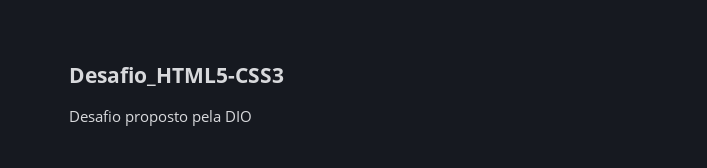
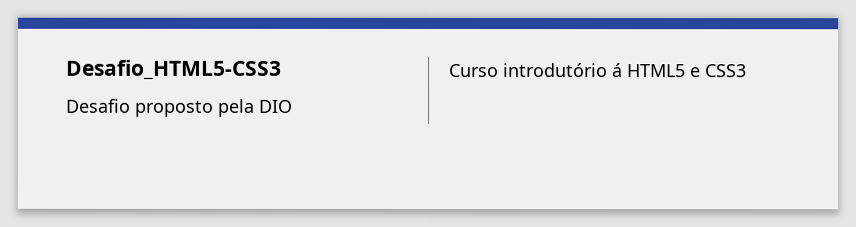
+ Curso introdutório á HTML5 e CSS3

